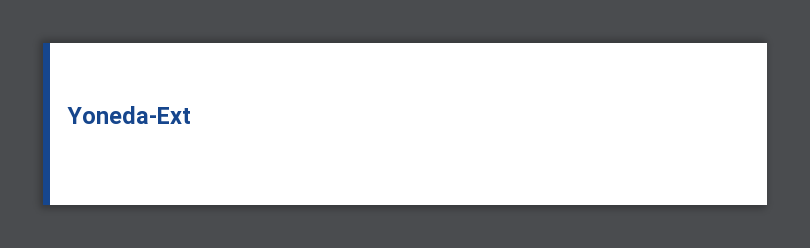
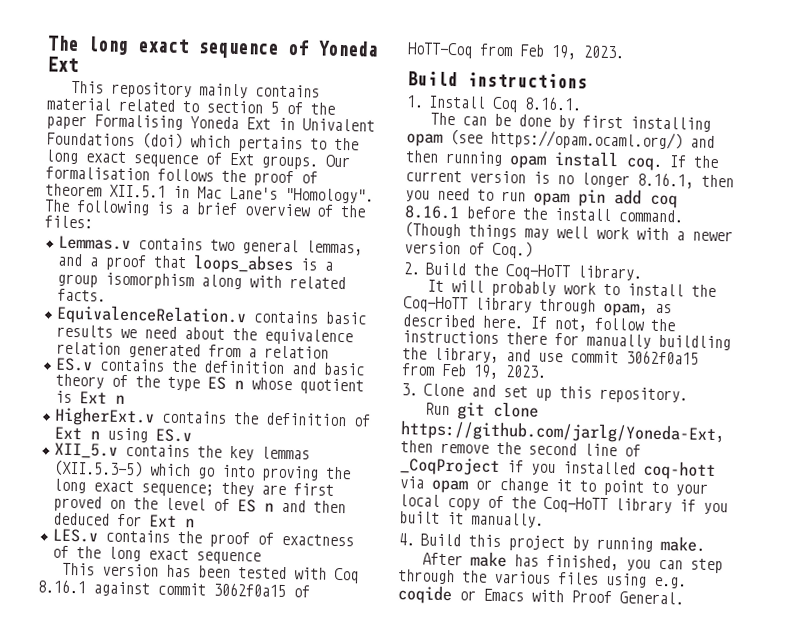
- Yoneda-Ext
+ The long exact sequence of Yoneda Ext
+ This repository mainly contains material related to section 5 of the paper Formalising Yoneda Ext in Univalent Foundations (doi) which pertains to the long exact sequence of Ext groups. Our formalisation follows the proof of theorem XII.5.1 in Mac Lane's "Homology". The following is a brief overview of the files:
+ Lemmas.v contains two general lemmas, and a proof that loops_abses is a group isomorphism along with related facts.
+ EquivalenceRelation.v contains basic results we need about the equivalence relation generated from a relation
+ ES.v contains the definition and basic theory of the type ES n whose quotient is Ext n
+ HigherExt.v contains the definition of Ext n using ES.v
+ XII_5.v contains the key lemmas (XII.5.3-5) which go into proving the long exact sequence; they are first proved on the level of ES n and then deduced for Ext n
+ LES.v contains the proof of exactness of the long exact sequence
+ This version has been tested with Coq 8.16.1 against commit 3062f0a15 of HoTT-Coq from Feb 19, 2023.
+ Build instructions
+ 1. Install Coq 8.16.1.
+ The can be done by first installing opam (see https://opam.ocaml.org/) and then running opam install coq. If the current version is no longer 8.16.1, then you need to run opam pin add coq 8.16.1 before the install command. (Though things may well work with a newer version of Coq.)
+ 2. Build the Coq-HoTT library.
+ It will probably work to install the Coq-HoTT library through opam, as described here. If not, follow the instructions there for manually buildling the library, and use commit 3062f0a15 from Feb 19, 2023.
+ 3. Clone and set up this repository.
+ Run git clone https://github.com/jarlg/Yoneda-Ext, then remove the second line of _CoqProject if you installed coq-hott via opam or change it to point to your local copy of the Coq-HoTT library if you built it manually.
+ 4. Build this project by running make.
+ After make has finished, you can step through the various files using e.g. coqide or Emacs with Proof General.

